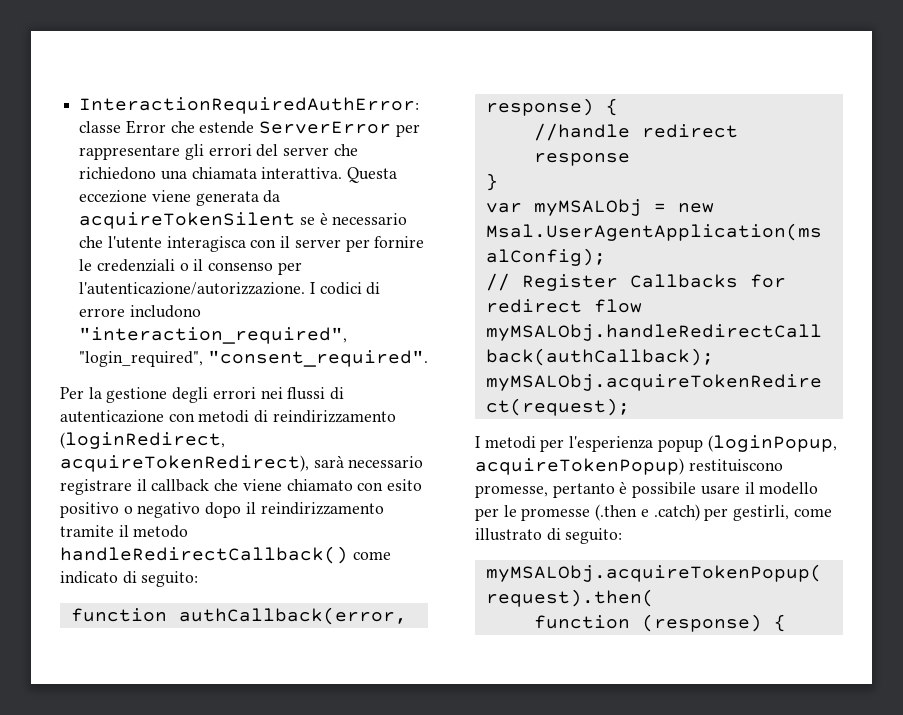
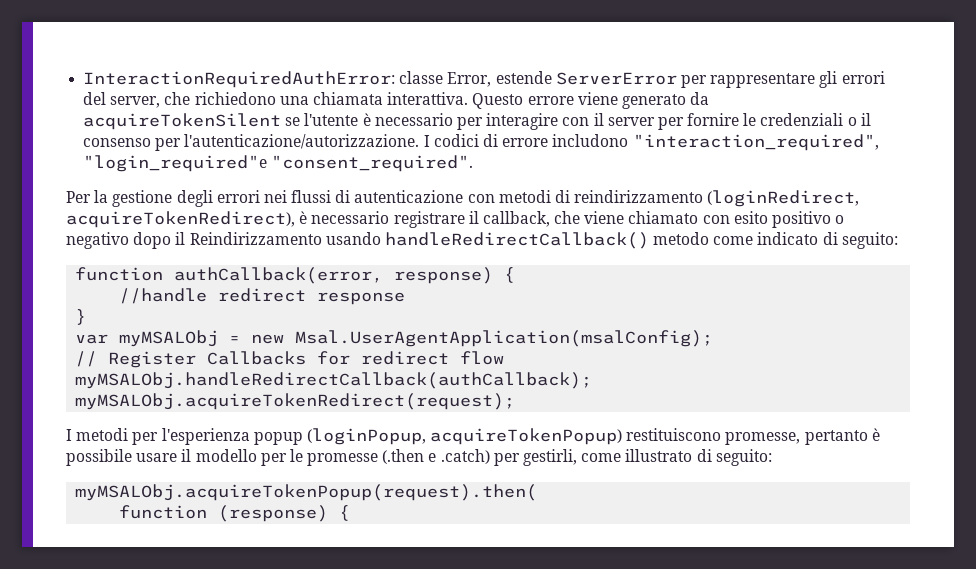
- InteractionRequiredAuthError: classe Error che estende ServerError per rappresentare gli errori del server che richiedono una chiamata interattiva.
+ InteractionRequiredAuthError: classe Error, estende ServerError per rappresentare gli errori del server, che richiedono una chiamata interattiva.
- Questa eccezione viene generata da acquireTokenSilent se è necessario che l'utente interagisca con il server per fornire le credenziali o il consenso per l'autenticazione/autorizzazione.
+ Questo errore viene generato da acquireTokenSilent se l'utente è necessario per interagire con il server per fornire le credenziali o il consenso per l'autenticazione/autorizzazione.
- I codici di errore includono "interaction_required", "login_required", "consent_required".
+ I codici di errore includono "interaction_required", "login_required"e "consent_required".
- Per la gestione degli errori nei flussi di autenticazione con metodi di reindirizzamento (loginRedirect, acquireTokenRedirect), sarà necessario registrare il callback che viene chiamato con esito positivo o negativo dopo il reindirizzamento tramite il metodo handleRedirectCallback() come indicato di seguito:
+ Per la gestione degli errori nei flussi di autenticazione con metodi di reindirizzamento (loginRedirect, acquireTokenRedirect), è necessario registrare il callback, che viene chiamato con esito positivo o negativo dopo il Reindirizzamento usando handleRedirectCallback() metodo come indicato di seguito:

